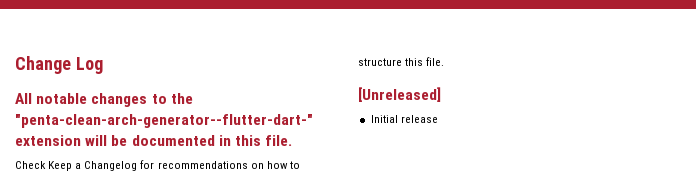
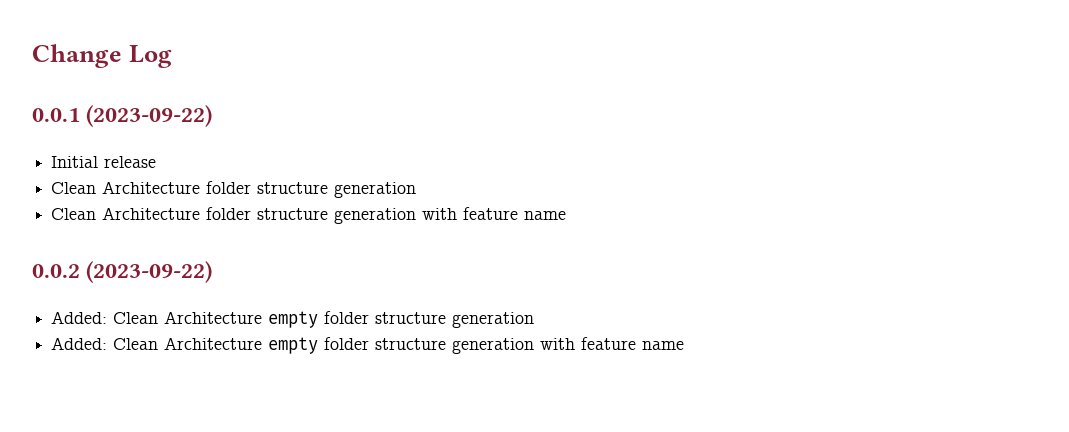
- All notable changes to the "penta-clean-arch-generator--flutter-dart-" extension will be documented in this file.
- Check Keep a Changelog for recommendations on how to structure this file.
- [Unreleased]
+ 0.0.1 (2023-09-22)
  Initial release
+ Clean Architecture folder structure generation
+ Clean Architecture folder structure generation with feature name
+ 0.0.2 (2023-09-22)
+ Added: Clean Architecture empty folder structure generation
+ Added: Clean Architecture empty folder structure generation with feature name

